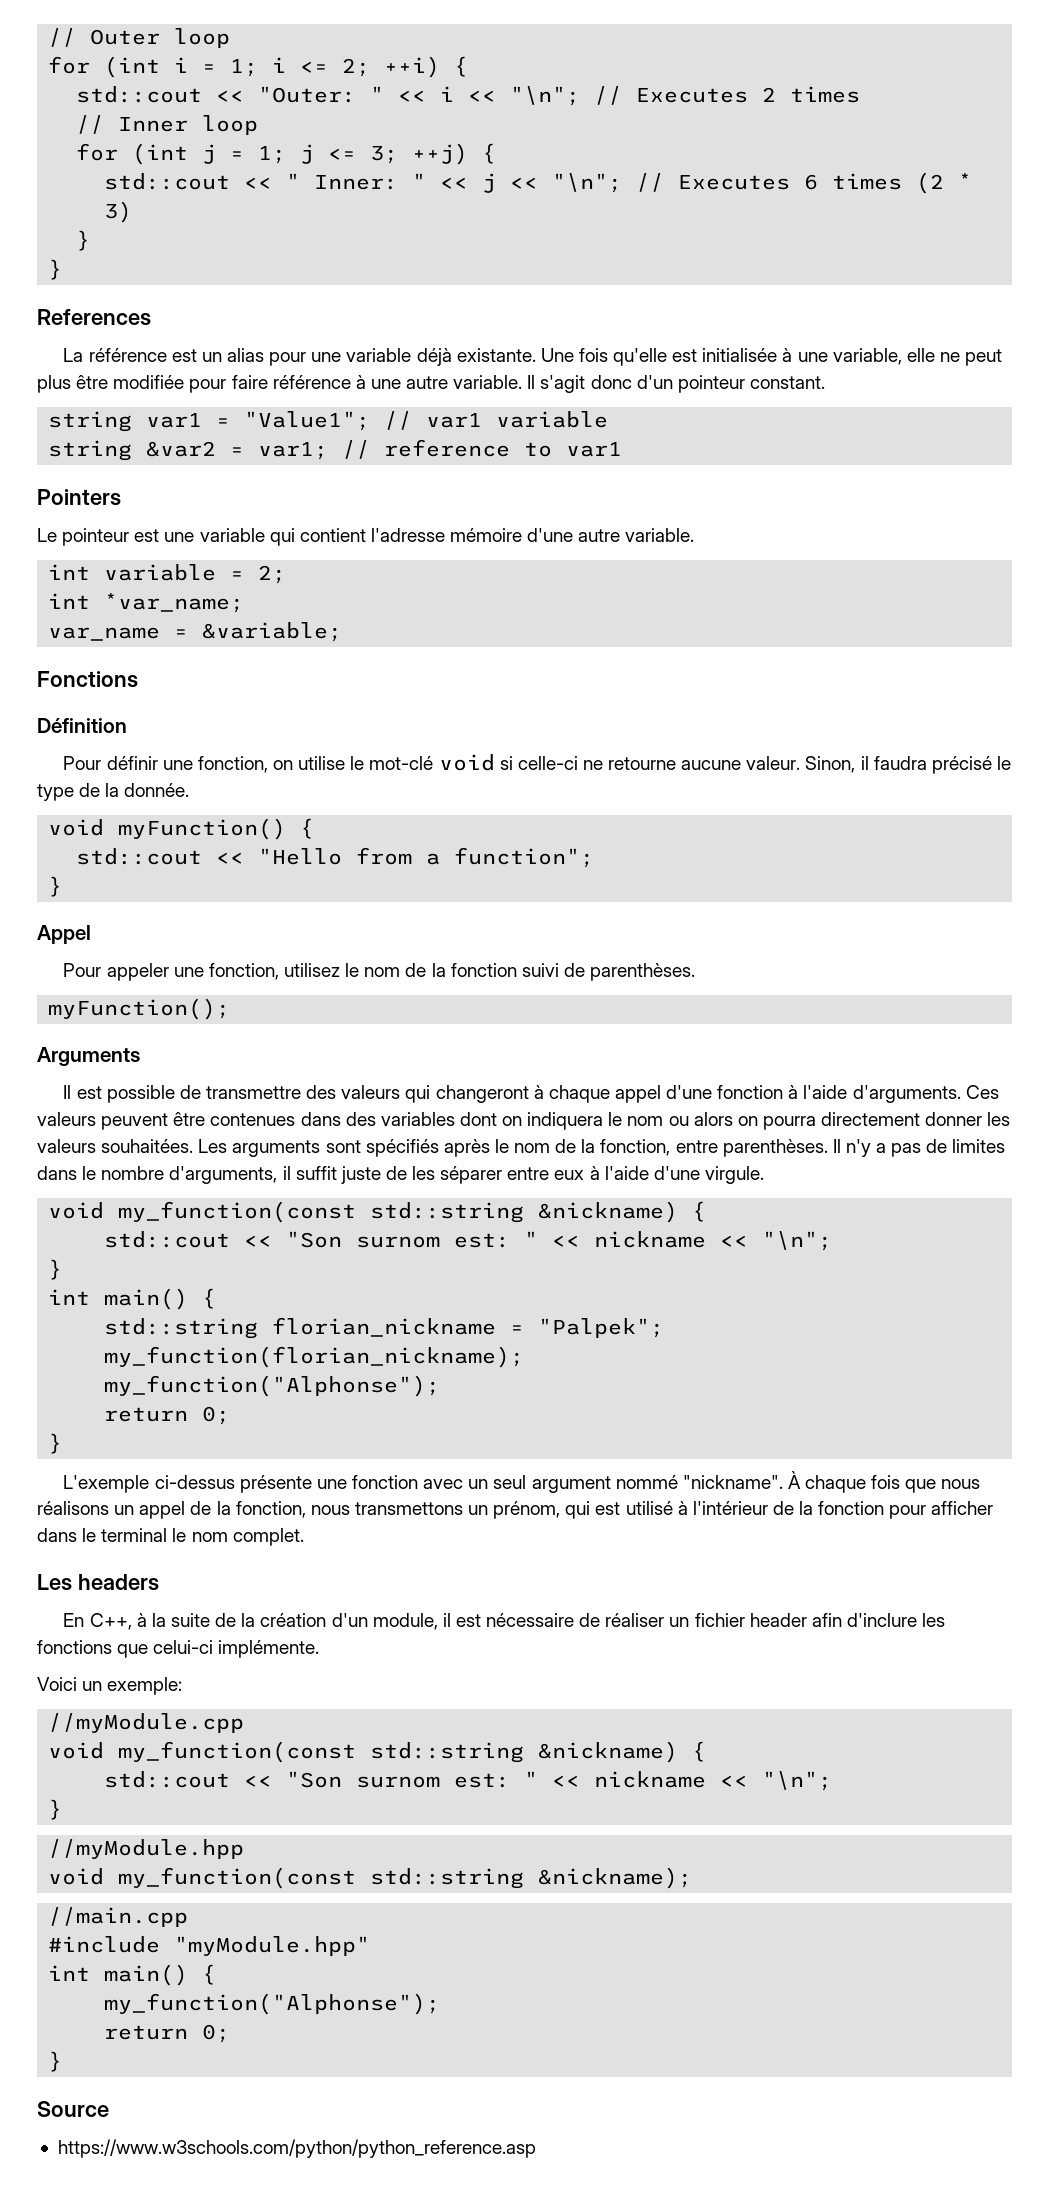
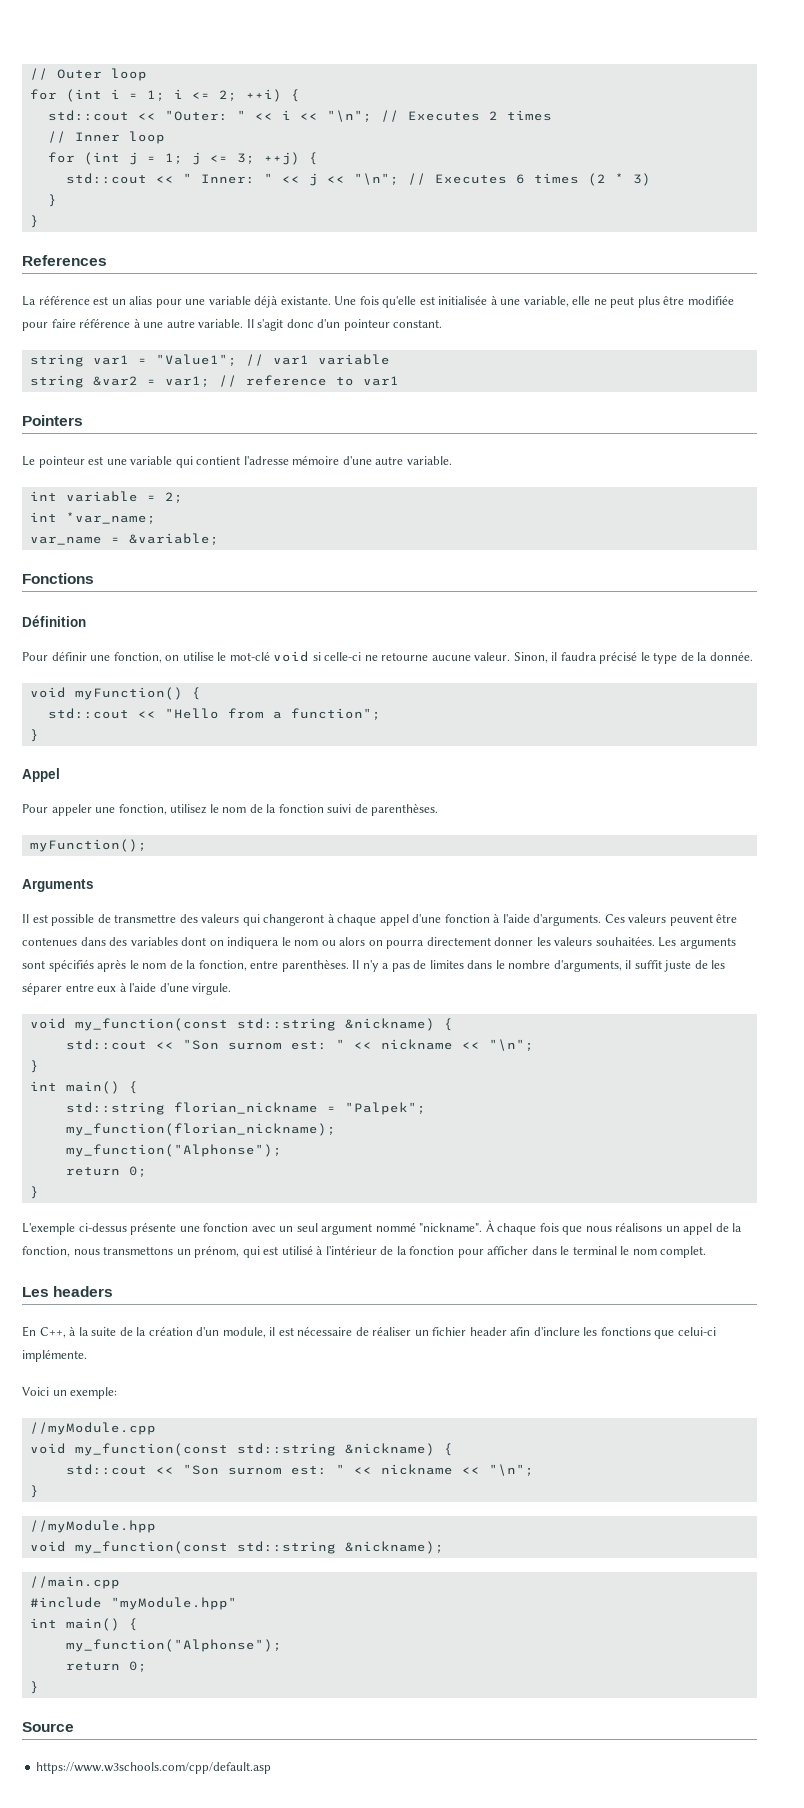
- https://www.w3schools.com/python/python_reference.asp
+ https://www.w3schools.com/cpp/default.asp

